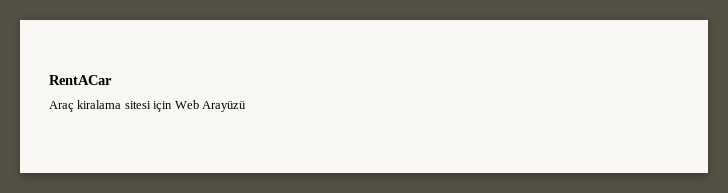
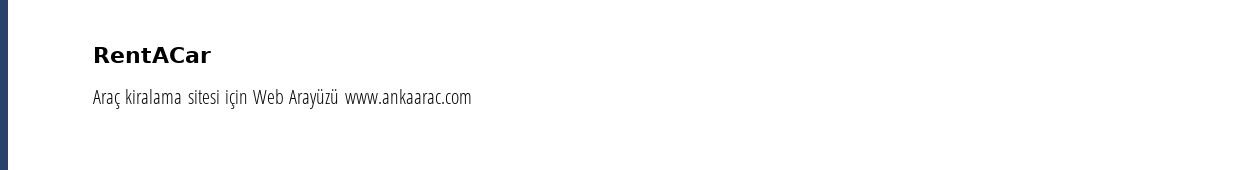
- Araç kiralama sitesi için Web Arayüzü
+ Araç kiralama sitesi için Web Arayüzü www.ankaarac.com

